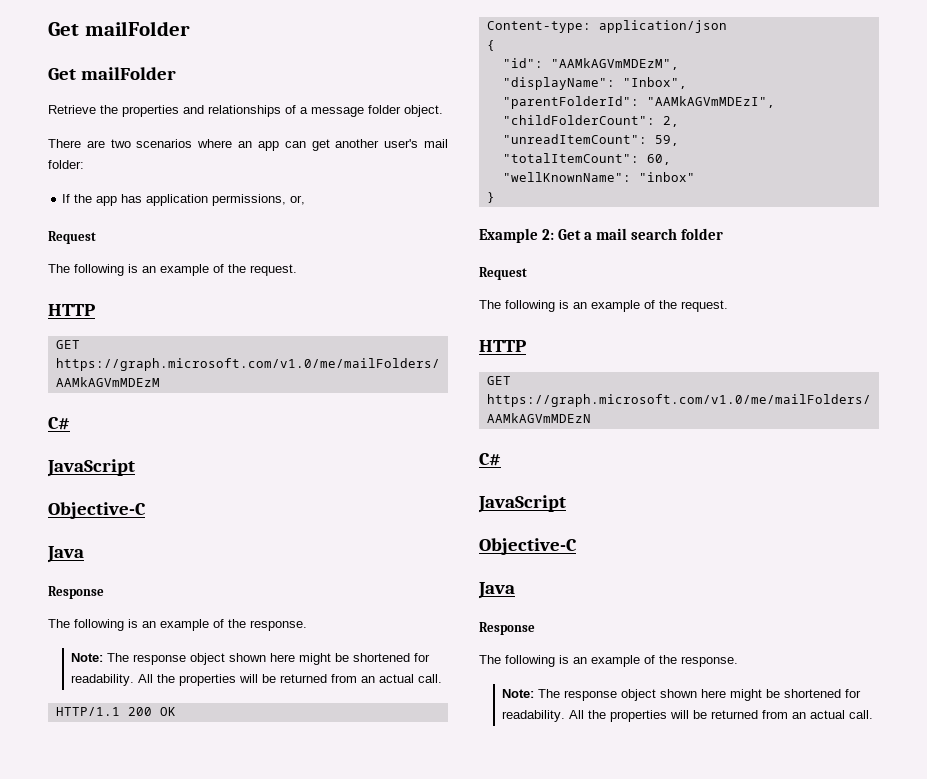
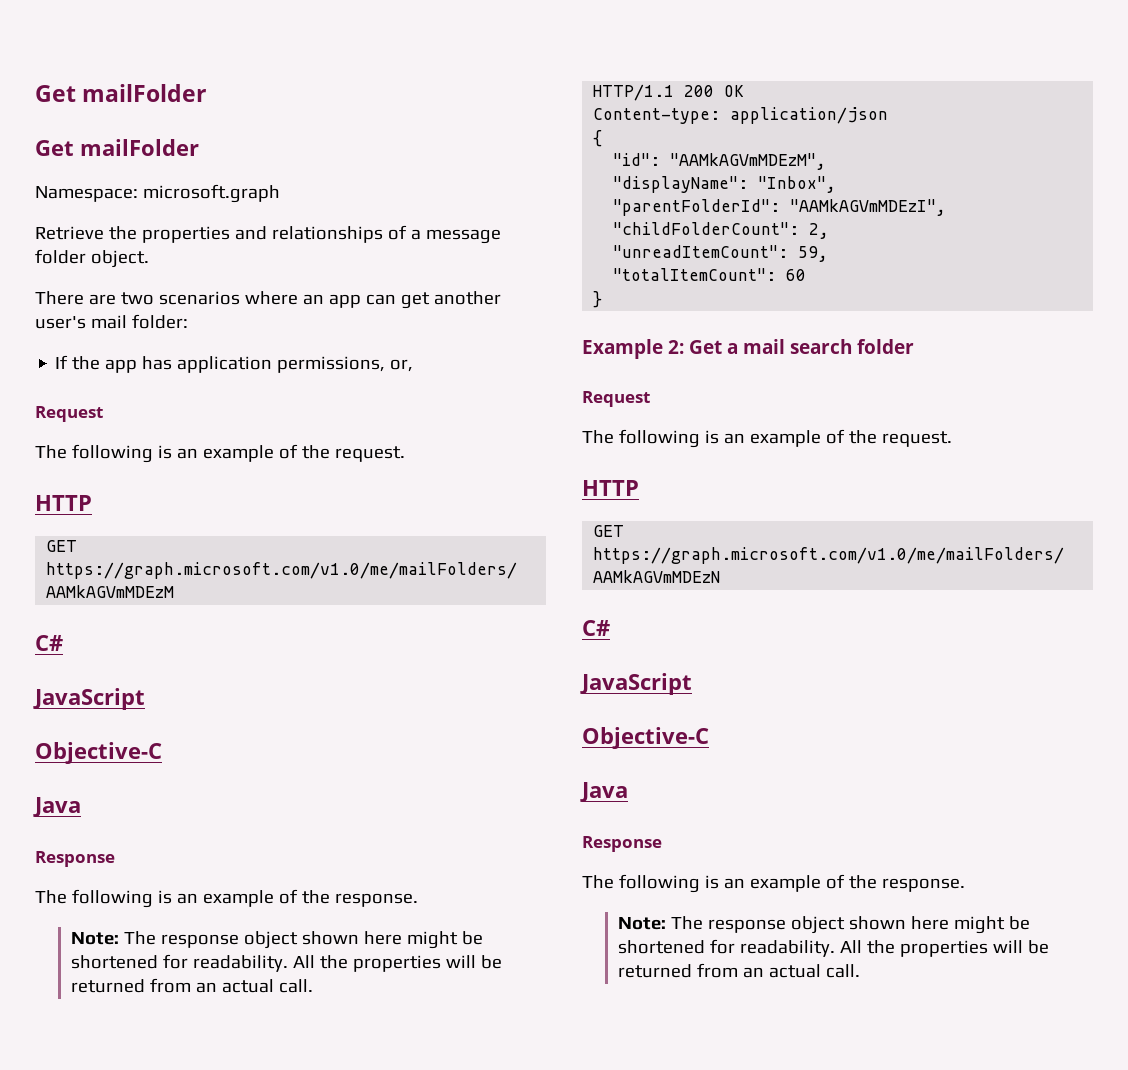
+ Namespace: microsoft.graph
- "totalItemCount": 60,
- "wellKnownName": "inbox"
+ "totalItemCount": 60

